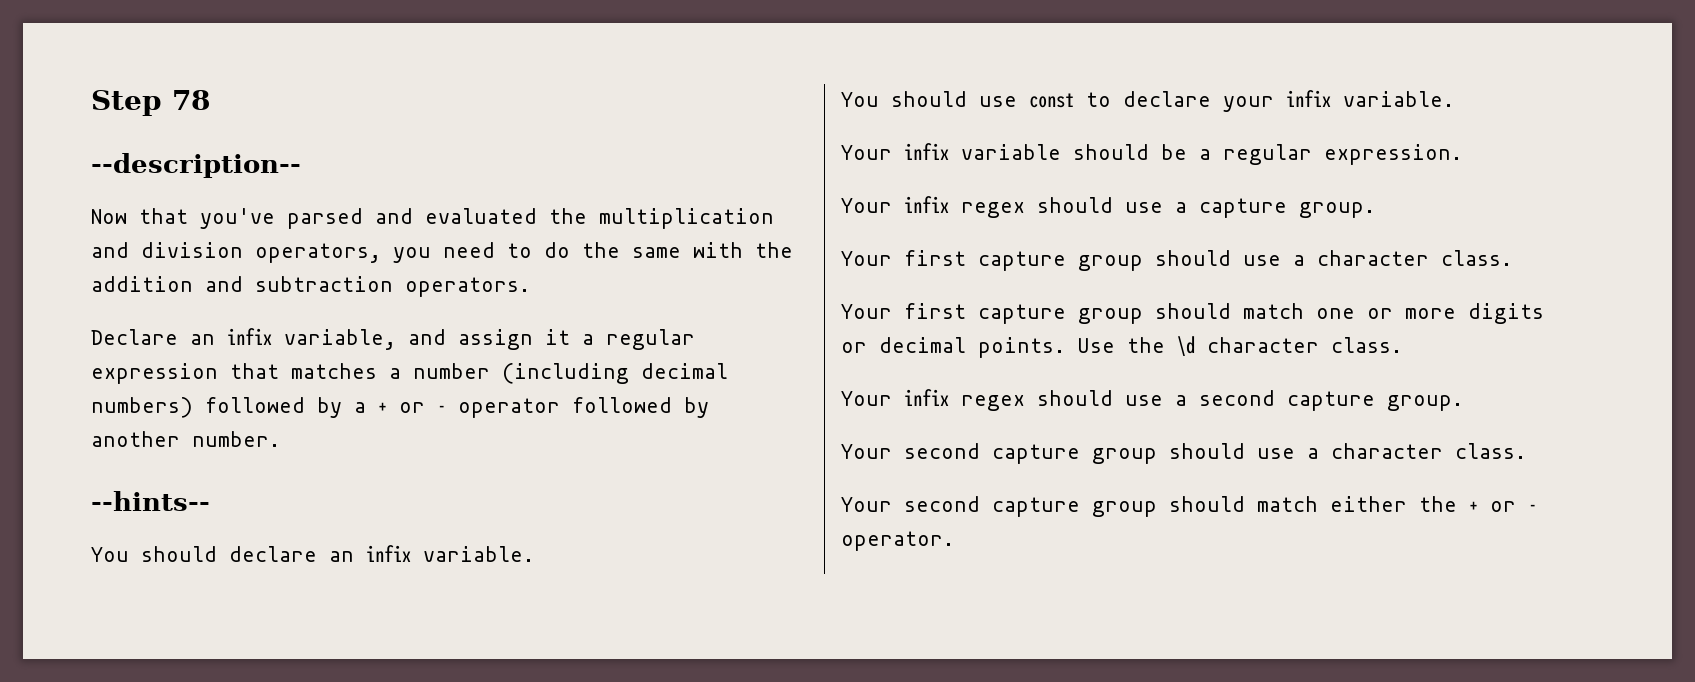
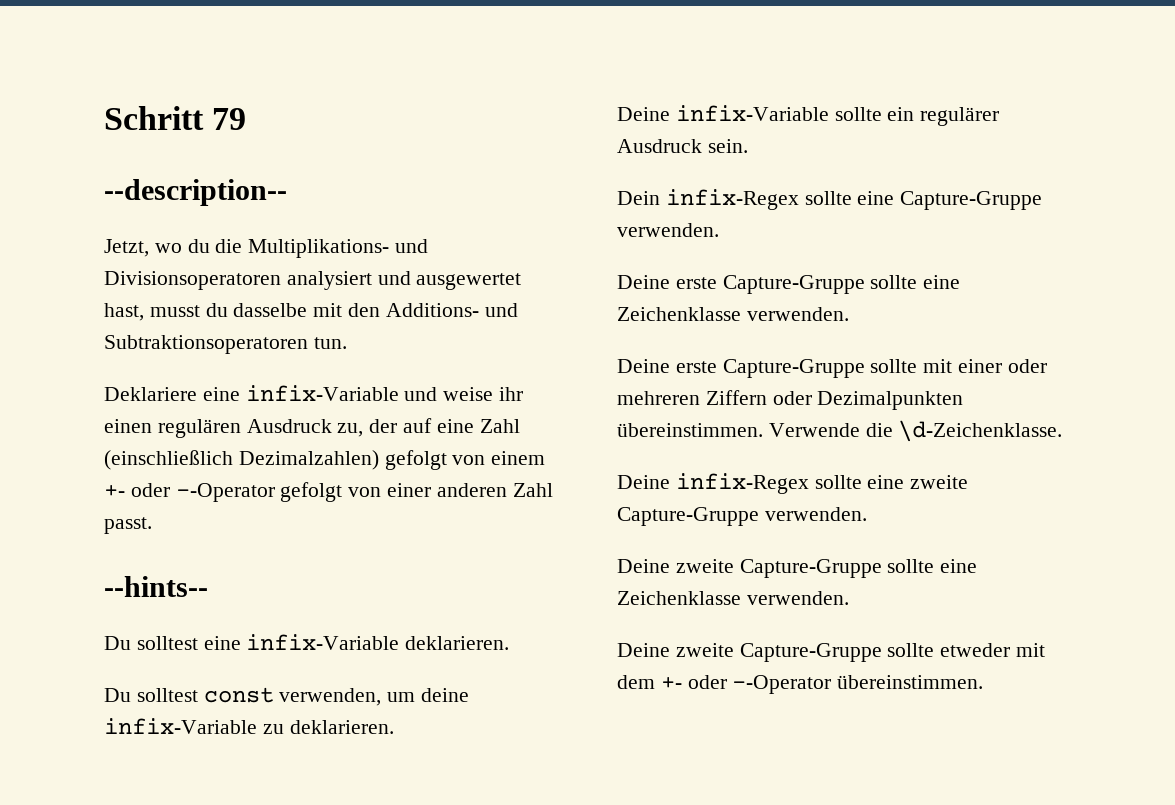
- Step 78
+ Schritt 79
- Now that you've parsed and evaluated the multiplication and division operators, you need to do the same with the addition and subtraction operators.
- Declare an infix variable, and assign it a regular expression that matches a number (including decimal numbers) followed by a + or - operator followed by another number.
+ Jetzt, wo du die Multiplikations- und Divisionsoperatoren analysiert und ausgewertet hast, musst du dasselbe mit den Additions- und Subtraktionsoperatoren tun.
+ Deklariere eine infix-Variable und weise ihr einen regulären Ausdruck zu, der auf eine Zahl (einschließlich Dezimalzahlen) gefolgt von einem +- oder --Operator gefolgt von einer anderen Zahl passt.
  --hints--
- You should declare an infix variable.
- You should use const to declare your infix variable.
- Your infix variable should be a regular expression.
- Your infix regex should use a capture group.
- Your first capture group should use a character class.
- Your first capture group should match one or more digits or decimal points. Use the \d character class.
- Your infix regex should use a second capture group.
- Your second capture group should use a character class.
- Your second capture group should match either the + or - operator.
+ Du solltest eine infix-Variable deklarieren.
+ Du solltest const verwenden, um deine infix-Variable zu deklarieren.
+ Deine infix-Variable sollte ein regulärer Ausdruck sein.
+ Dein infix-Regex sollte eine Capture-Gruppe verwenden.
+ Deine erste Capture-Gruppe sollte eine Zeichenklasse verwenden.
+ Deine erste Capture-Gruppe sollte mit einer oder mehreren Ziffern oder Dezimalpunkten übereinstimmen. Verwende die \d-Zeichenklasse.
+ Deine infix-Regex sollte eine zweite Capture-Gruppe verwenden.
+ Deine zweite Capture-Gruppe sollte eine Zeichenklasse verwenden.
+ Deine zweite Capture-Gruppe sollte etweder mit dem +- oder --Operator übereinstimmen.

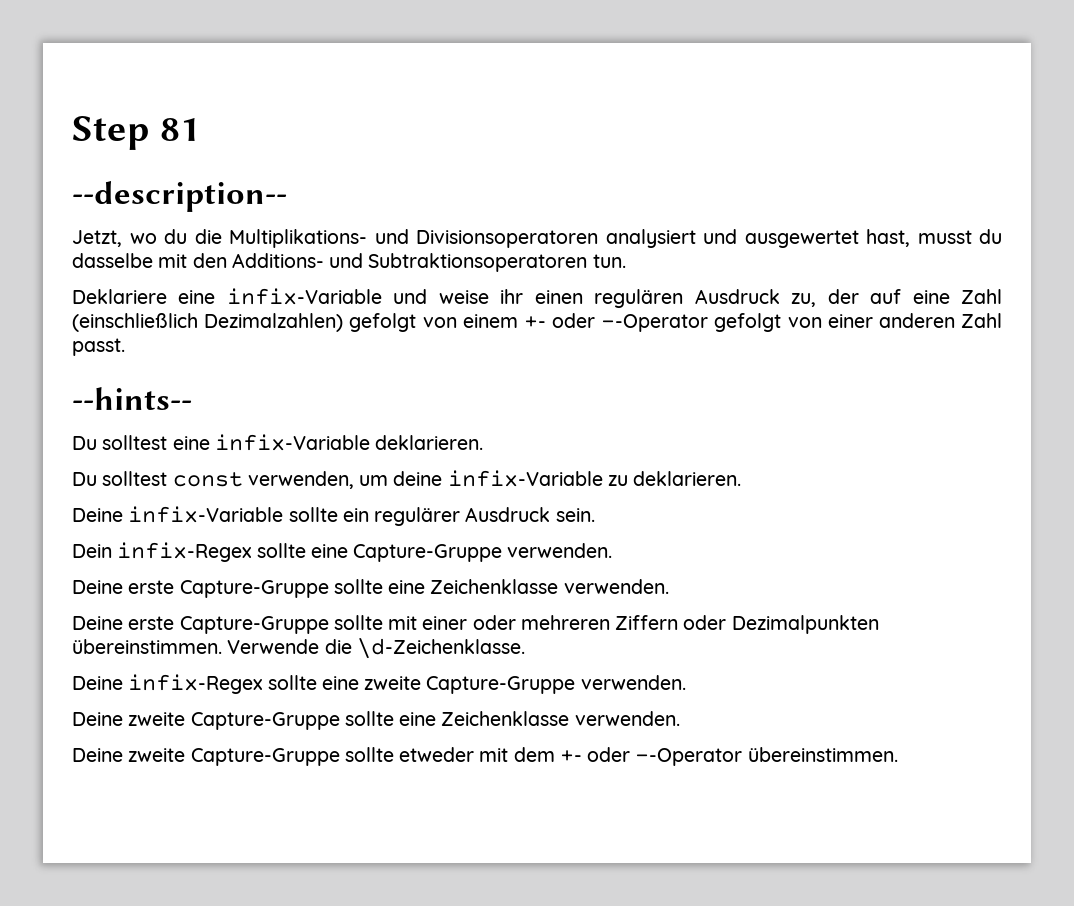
- Schritt 79
+ Step 81

